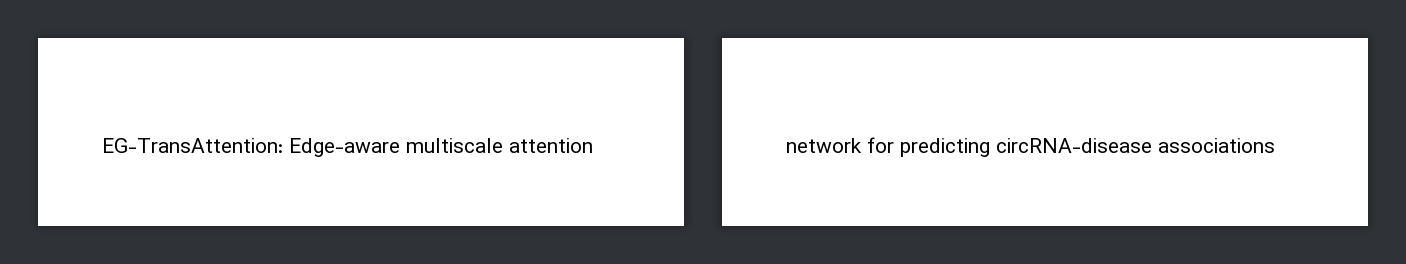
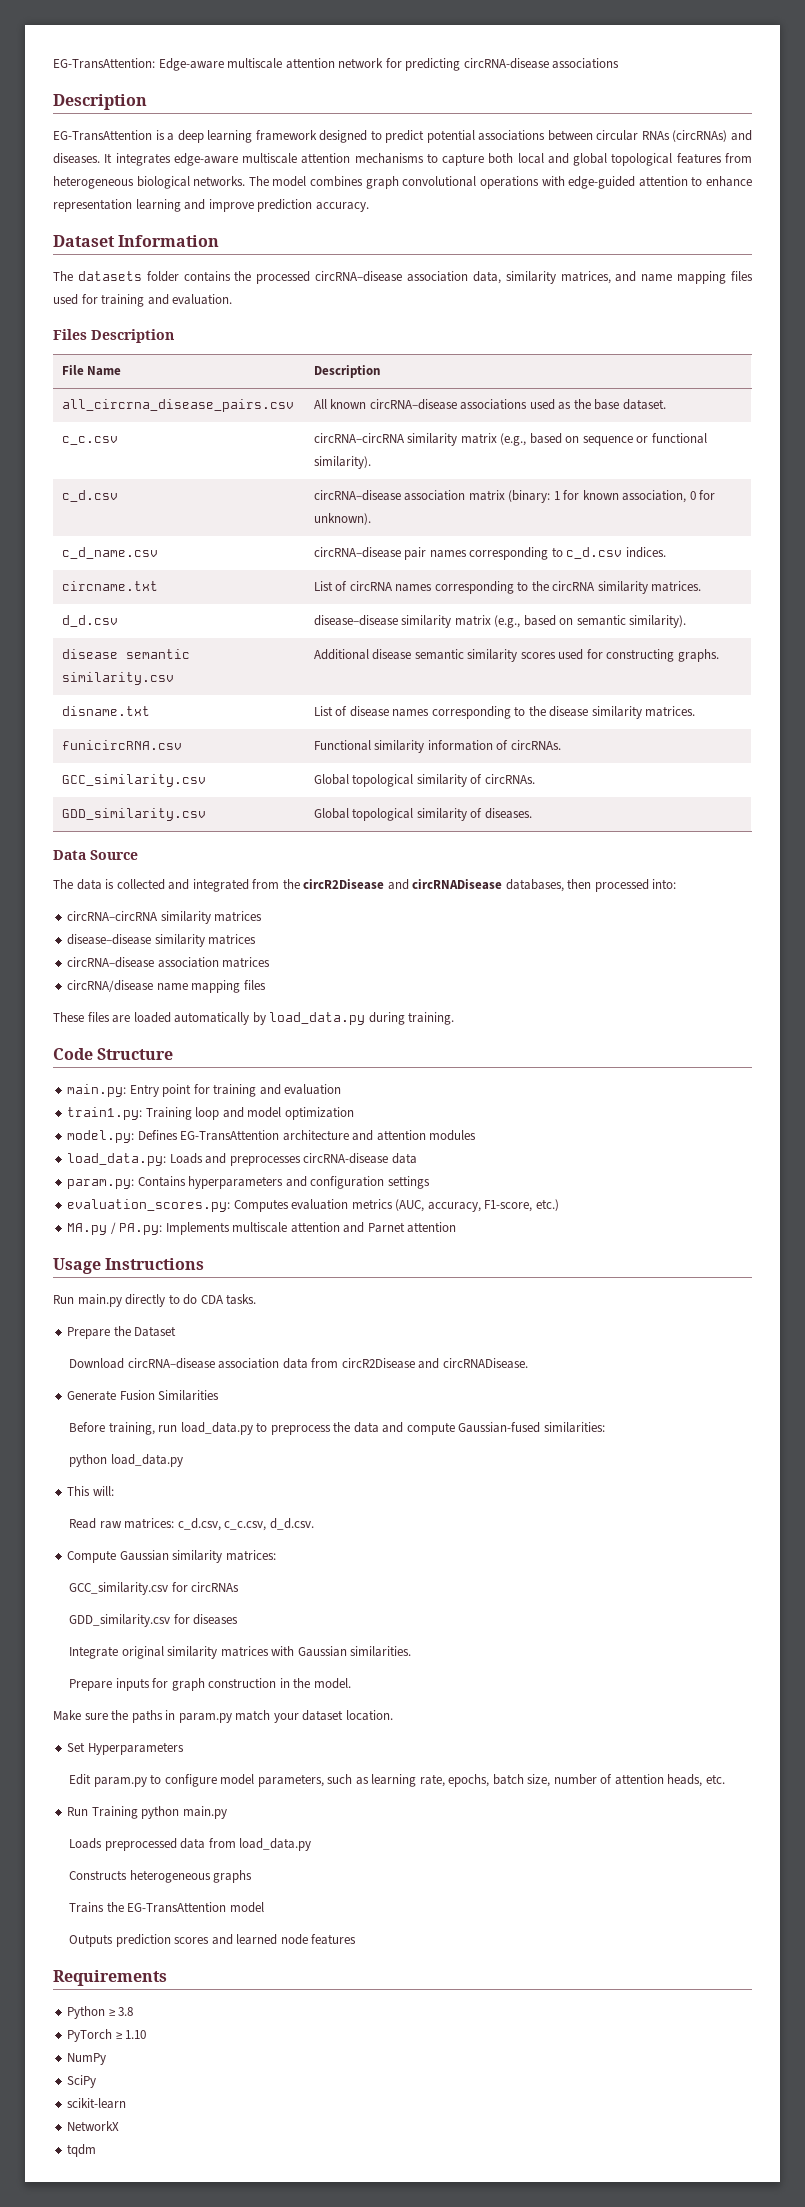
  EG-TransAttention: Edge-aware multiscale attention network for predicting circRNA-disease associations
+ Description
+ EG-TransAttention is a deep learning framework designed to predict potential associations between circular RNAs (circRNAs) and diseases. It integrates edge-aware multiscale attention mechanisms to capture both local and global topological features from heterogeneous biological networks. The model combines graph convolutional operations with edge-guided attention to enhance representation learning and improve prediction accuracy.
+ Dataset Information
+ The datasets folder contains the processed circRNA–disease association data, similarity matrices, and name mapping files used for training and evaluation.
+ Files Description
+ File Name | Description
+ all_circrna_disease_pairs.csv | All known circRNA–disease associations used as the base dataset.
+ c_c.csv | circRNA–circRNA similarity matrix (e.g., based on sequence or functional similarity).
+ c_d.csv | circRNA–disease association matrix (binary: 1 for known association, 0 for unknown).
+ c_d_name.csv | circRNA–disease pair names corresponding to c_d.csv indices.
+ circname.txt | List of circRNA names corresponding to the circRNA similarity matrices.
+ d_d.csv | disease–disease similarity matrix (e.g., based on semantic similarity).
+ disease semantic similarity.csv | Additional disease semantic similarity scores used for constructing graphs.
+ disname.txt | List of disease names corresponding to the disease similarity matrices.
+ funicircRNA.csv | Functional similarity information of circRNAs.
+ GCC_similarity.csv | Global topological similarity of circRNAs.
+ GDD_similarity.csv | Global topological similarity of diseases.
+ Data Source
+ The data is collected and integrated from the circR2Disease and circRNADisease databases, then processed into:
+ circRNA–circRNA similarity matrices
+ disease–disease similarity matrices
+ circRNA–disease association matrices
+ circRNA/disease name mapping files
+ These files are loaded automatically by load_data.py during training.
+ Code Structure
+ main.py: Entry point for training and evaluation
+ train1.py: Training loop and model optimization
+ model.py: Defines EG-TransAttention architecture and attention modules
+ load_data.py: Loads and preprocesses circRNA-disease data
+ param.py: Contains hyperparameters and configuration settings
+ evaluation_scores.py: Computes evaluation metrics (AUC, accuracy, F1-score, etc.)
+ MA.py / PA.py: Implements multiscale attention and Parnet attention
+ Usage Instructions
+ Run main.py directly to do CDA tasks.
+ Prepare the Dataset
+ Download circRNA–disease association data from circR2Disease and circRNADisease.
+ Generate Fusion Similarities
+ Before training, run load_data.py to preprocess the data and compute Gaussian-fused similarities:
+ python load_data.py
+ This will:
+ Read raw matrices: c_d.csv, c_c.csv, d_d.csv.
+ Compute Gaussian similarity matrices:
+ GCC_similarity.csv for circRNAs
+ GDD_similarity.csv for diseases
+ Integrate original similarity matrices with Gaussian similarities.
+ Prepare inputs for graph construction in the model.
+ Make sure the paths in param.py match your dataset location.
+ Set Hyperparameters
+ Edit param.py to configure model parameters, such as learning rate, epochs, batch size, number of attention heads, etc.
+ Run Training python main.py
+ Loads preprocessed data from load_data.py
+ Constructs heterogeneous graphs
+ Trains the EG-TransAttention model
+ Outputs prediction scores and learned node features
+ Requirements
+ Python ≥ 3.8
+ PyTorch ≥ 1.10
+ NumPy
+ SciPy
+ scikit-learn
+ NetworkX
+ tqdm

